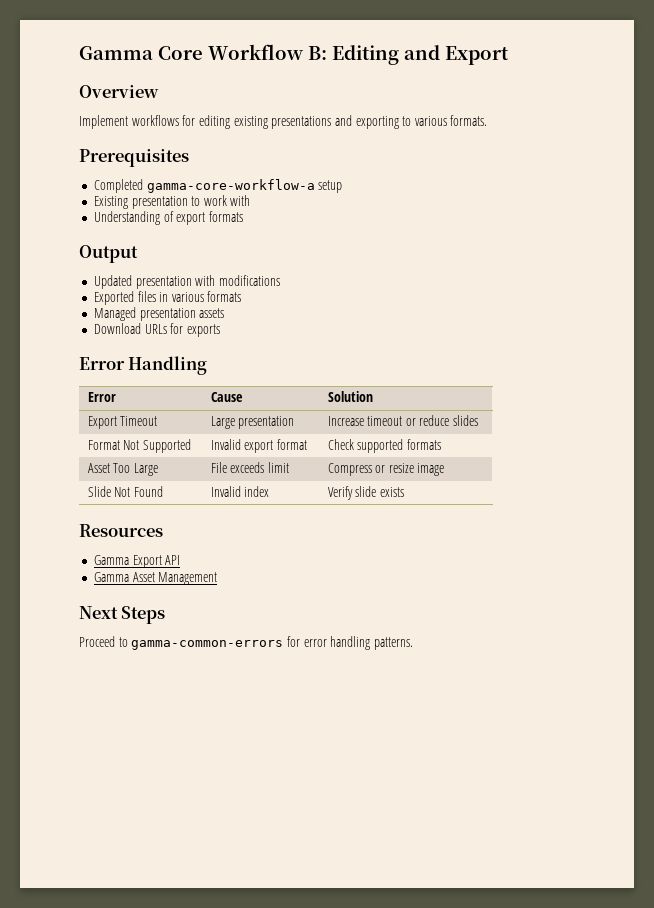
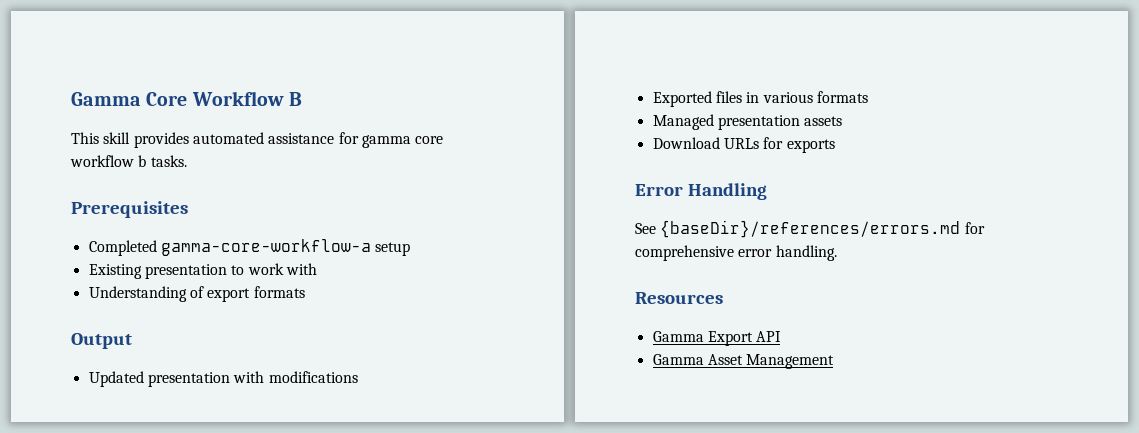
- Gamma Core Workflow B: Editing and Export
- Overview
- Implement workflows for editing existing presentations and exporting to various formats.
+ Gamma Core Workflow B
+ This skill provides automated assistance for gamma core workflow b tasks.
- Error | Cause | Solution
- Export Timeout | Large presentation | Increase timeout or reduce slides
- Format Not Supported | Invalid export format | Check supported formats
- Asset Too Large | File exceeds limit | Compress or resize image
- Slide Not Found | Invalid index | Verify slide exists
+ See {baseDir}/references/errors.md for comprehensive error handling.
- Next Steps
- Proceed to gamma-common-errors for error handling patterns.

